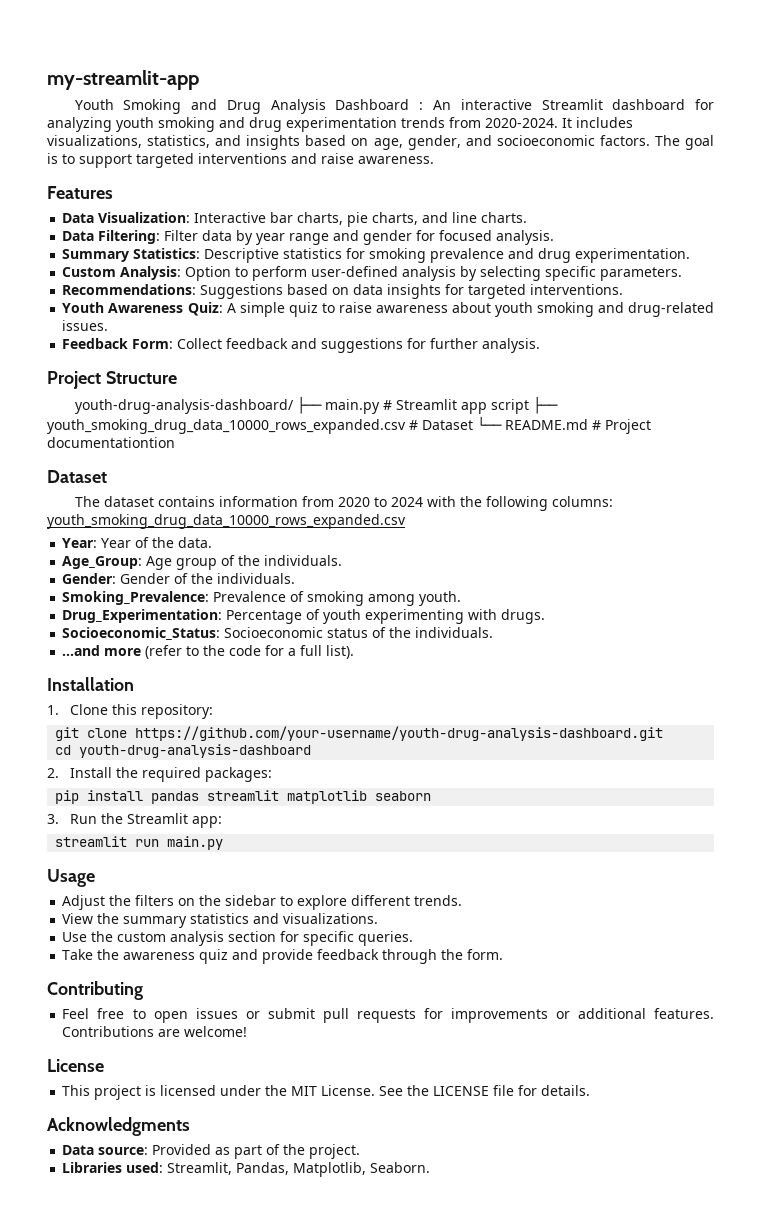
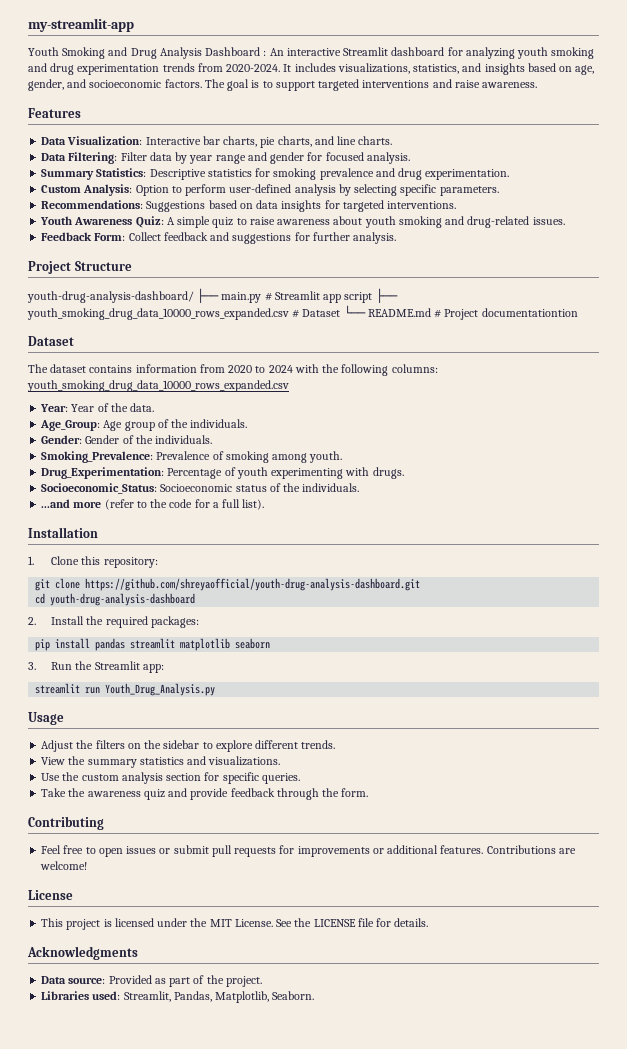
- git clone https://github.com/your-username/youth-drug-analysis-dashboard.git
+ git clone https://github.com/shreyaofficial/youth-drug-analysis-dashboard.git
- streamlit run main.py
+ streamlit run Youth_Drug_Analysis.py

